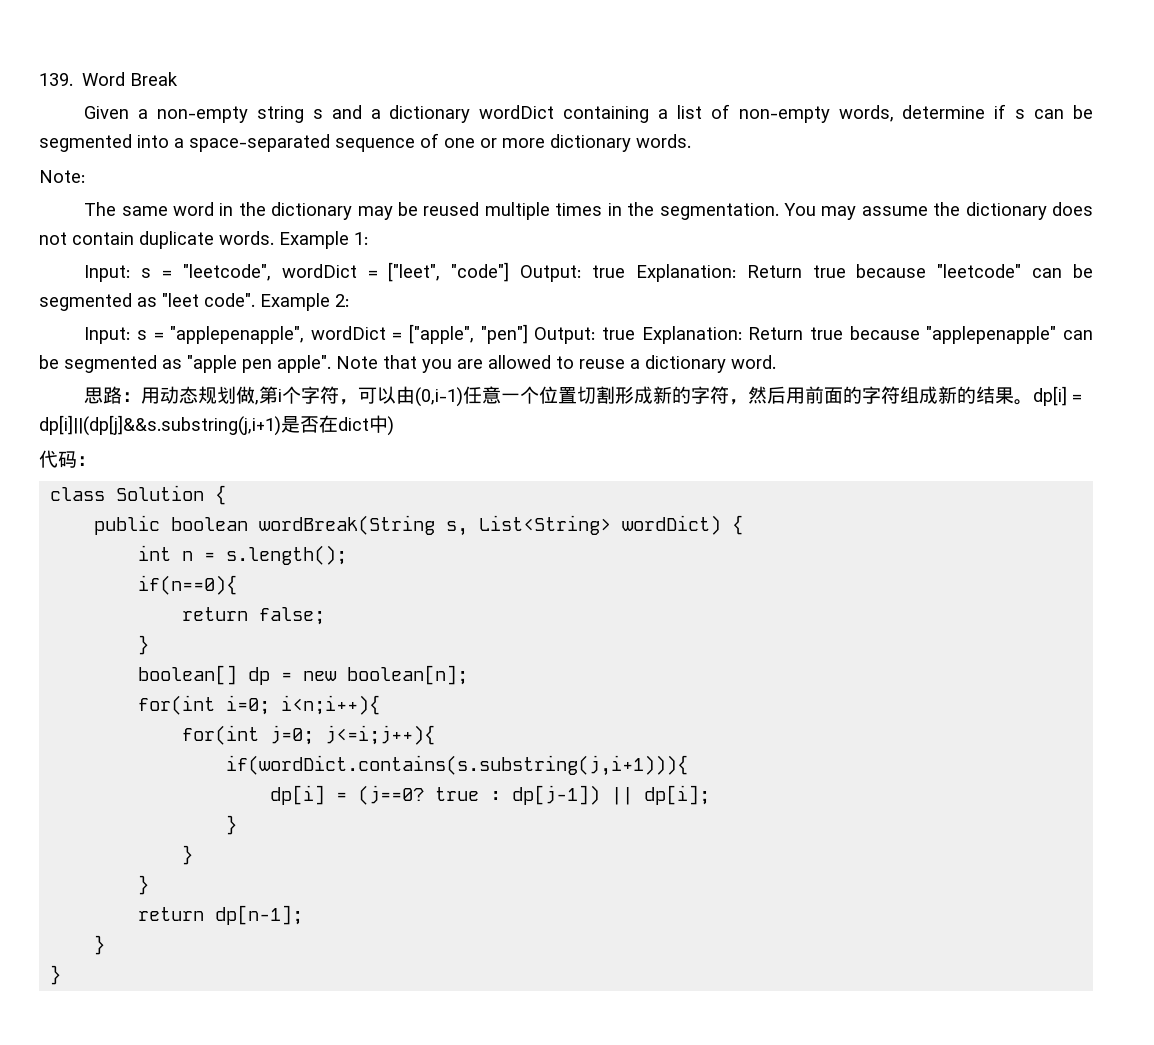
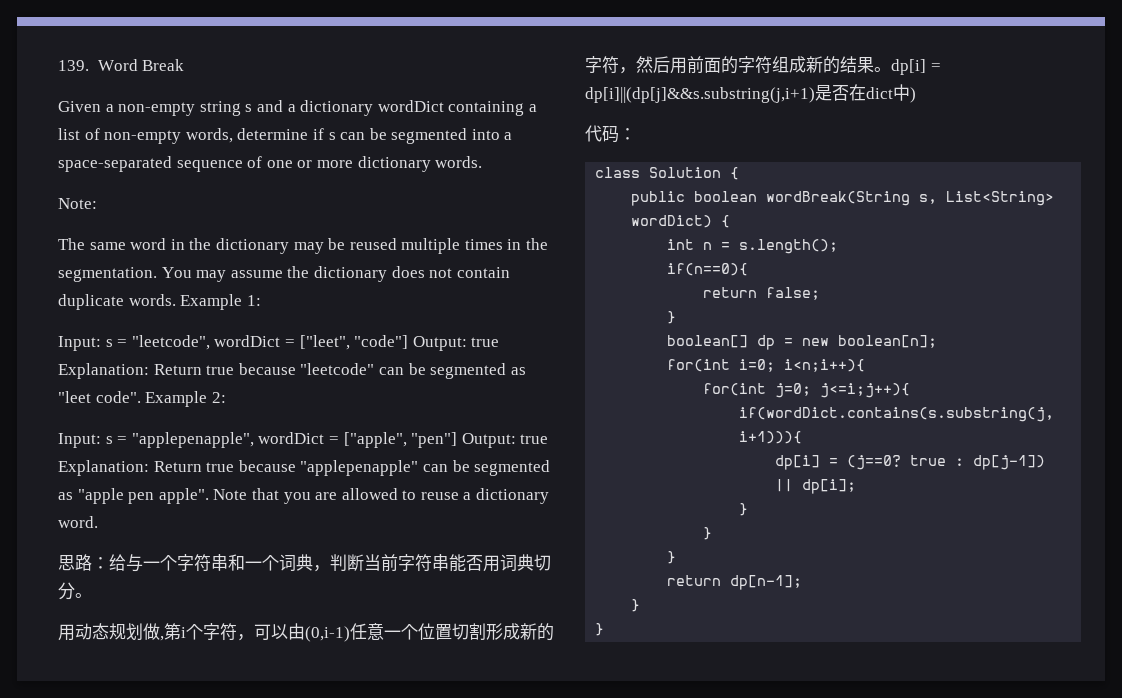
- 思路：用动态规划做,第i个字符，可以由(0,i-1)任意一个位置切割形成新的字符，然后用前面的字符组成新的结果。dp[i] = dp[i]||(dp[j]&&s.substring(j,i+1)是否在dict中)
+ 思路：给与一个字符串和一个词典，判断当前字符串能否用词典切分。
+ 用动态规划做,第i个字符，可以由(0,i-1)任意一个位置切割形成新的字符，然后用前面的字符组成新的结果。dp[i] = dp[i]||(dp[j]&&s.substring(j,i+1)是否在dict中)

